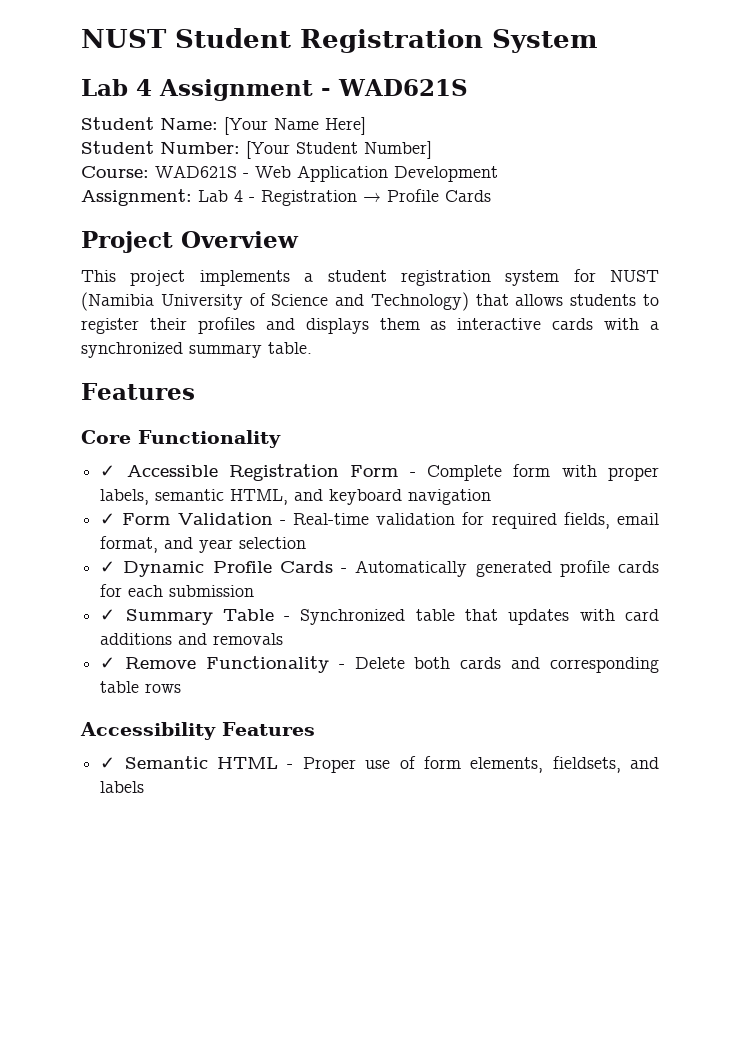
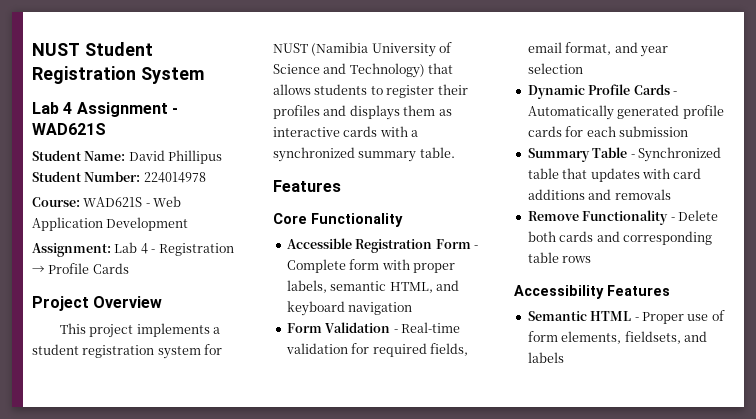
- Student Name: [Your Name Here]
- Student Number: [Your Student Number]
+ Student Name: David Phillipus Student Number: 224014978
- ✓ Accessible Registration Form - Complete form with proper labels, semantic HTML, and keyboard navigation
+ Accessible Registration Form - Complete form with proper labels, semantic HTML, and keyboard navigation
- ✓ Form Validation - Real-time validation for required fields, email format, and year selection
+ Form Validation - Real-time validation for required fields, email format, and year selection
- ✓ Dynamic Profile Cards - Automatically generated profile cards for each submission
+ Dynamic Profile Cards - Automatically generated profile cards for each submission
- ✓ Summary Table - Synchronized table that updates with card additions and removals
+ Summary Table - Synchronized table that updates with card additions and removals
- ✓ Remove Functionality - Delete both cards and corresponding table rows
+ Remove Functionality - Delete both cards and corresponding table rows
- ✓ Semantic HTML - Proper use of form elements, fieldsets, and labels
+ Semantic HTML - Proper use of form elements, fieldsets, and labels

